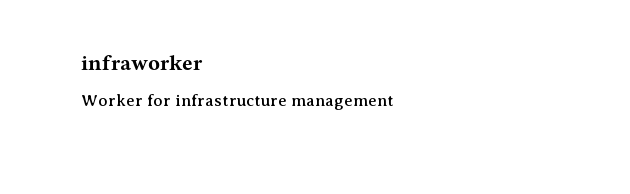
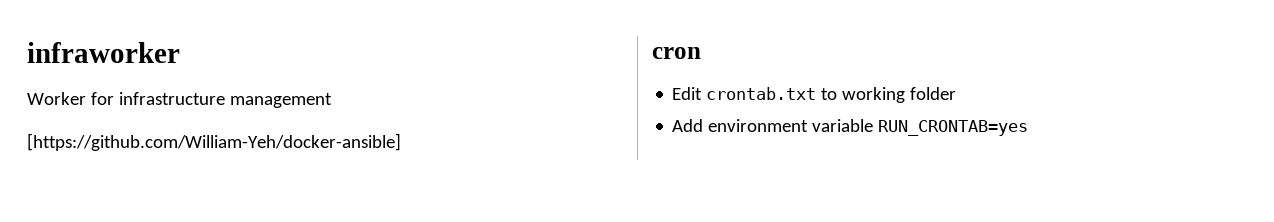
+ [https://github.com/William-Yeh/docker-ansible]
+ cron
+ Edit crontab.txt to working folder
+ Add environment variable RUN_CRONTAB=yes

